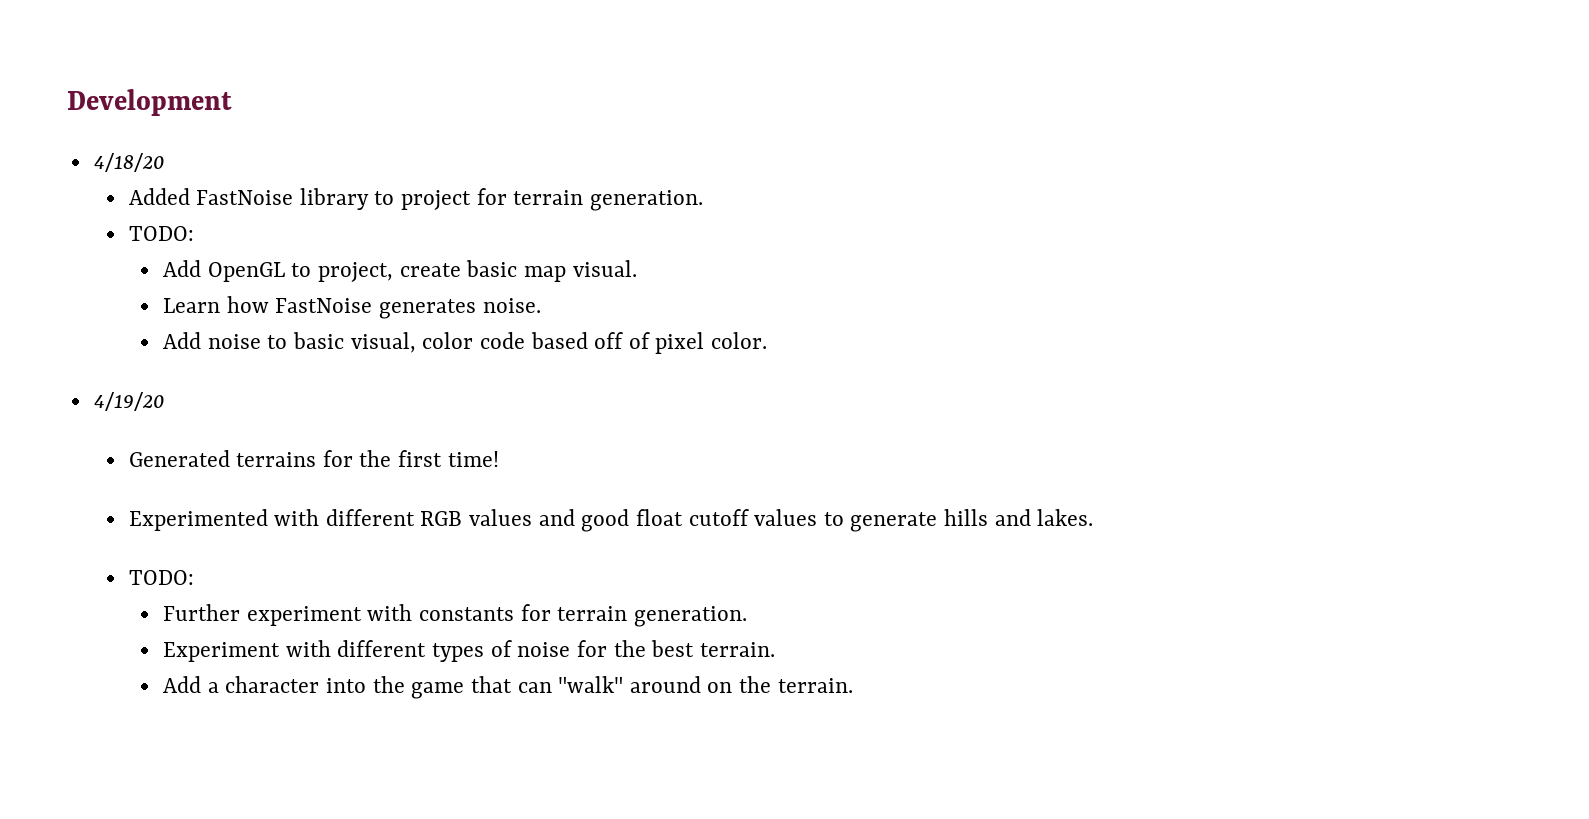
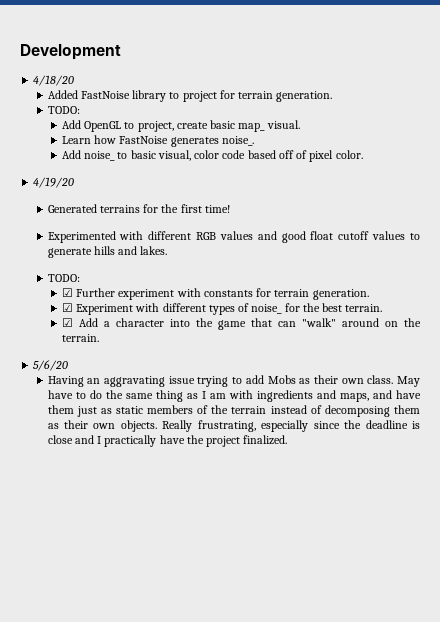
- Add OpenGL to project, create basic map visual.
+ Add OpenGL to project, create basic map_ visual.
- Learn how FastNoise generates noise.
- Add noise to basic visual, color code based off of pixel color.
+ Learn how FastNoise generates noise_.
+ Add noise_ to basic visual, color code based off of pixel color.
- Further experiment with constants for terrain generation.
+ ☑ Further experiment with constants for terrain generation.
- Experiment with different types of noise for the best terrain.
+ ☑ Experiment with different types of noise_ for the best terrain.
- Add a character into the game that can "walk" around on the terrain.
+ ☑ Add a character into the game that can "walk" around on the terrain.
+ 5/6/20
+ Having an aggravating issue trying to add Mobs as their own class. May have to do the same thing as I am with ingredients and maps, and have them just as static members of the terrain instead of decomposing them as their own objects. Really frustrating, especially since the deadline is close and I practically have the project finalized.

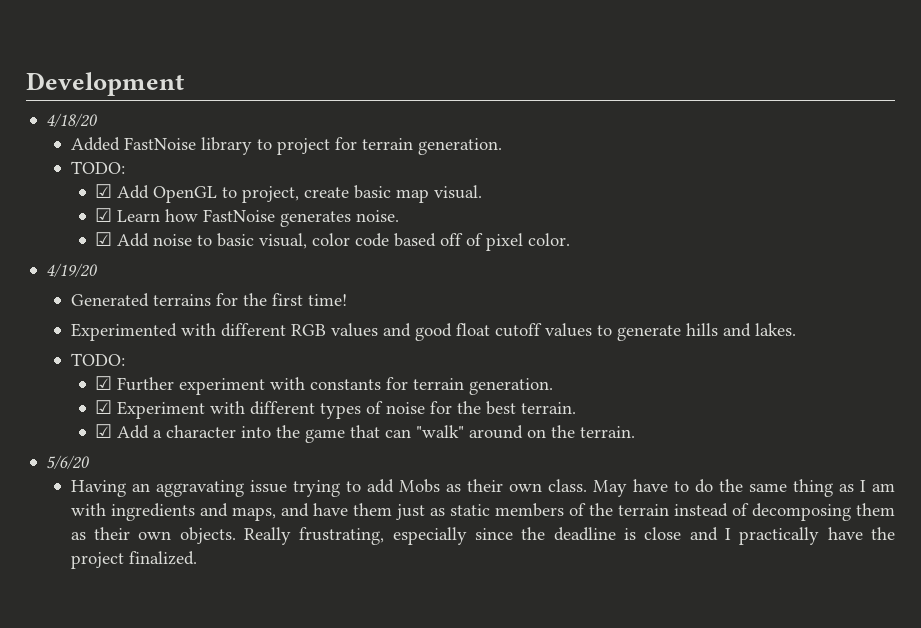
- Add OpenGL to project, create basic map_ visual.
+ ☑ Add OpenGL to project, create basic map visual.
- Learn how FastNoise generates noise_.
- Add noise_ to basic visual, color code based off of pixel color.
+ ☑ Learn how FastNoise generates noise.
+ ☑ Add noise to basic visual, color code based off of pixel color.
- ☑ Experiment with different types of noise_ for the best terrain.
+ ☑ Experiment with different types of noise for the best terrain.

